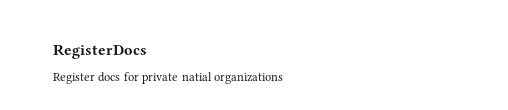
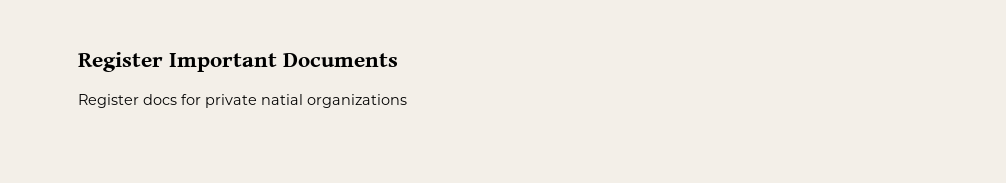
- RegisterDocs
+ Register Important Documents

